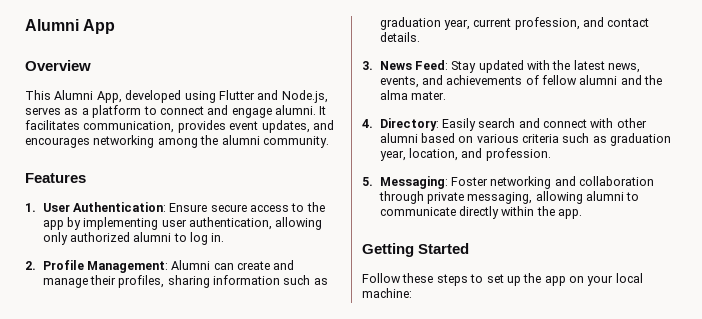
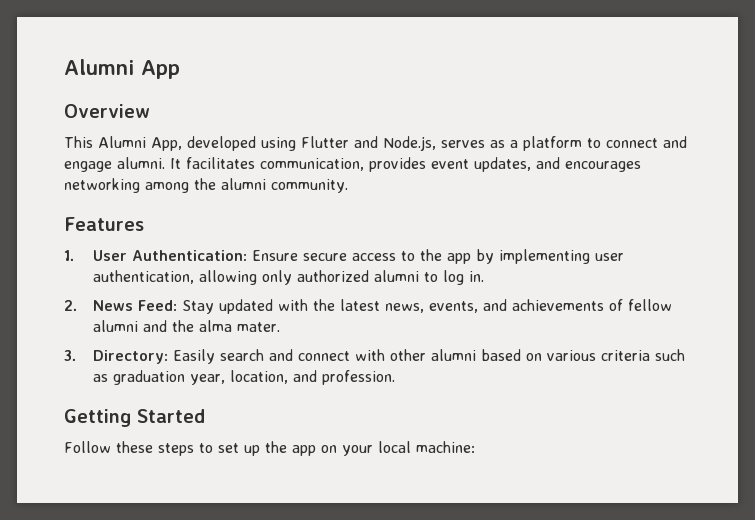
- 2. Profile Management: Alumni can create and manage their profiles, sharing information such as graduation year, current profession, and contact details.
- 3. News Feed: Stay updated with the latest news, events, and achievements of fellow alumni and the alma mater.
+ 2. News Feed: Stay updated with the latest news, events, and achievements of fellow alumni and the alma mater.
- 4. Directory: Easily search and connect with other alumni based on various criteria such as graduation year, location, and profession.
+ 3. Directory: Easily search and connect with other alumni based on various criteria such as graduation year, location, and profession.
- 5. Messaging: Foster networking and collaboration through private messaging, allowing alumni to communicate directly within the app.

